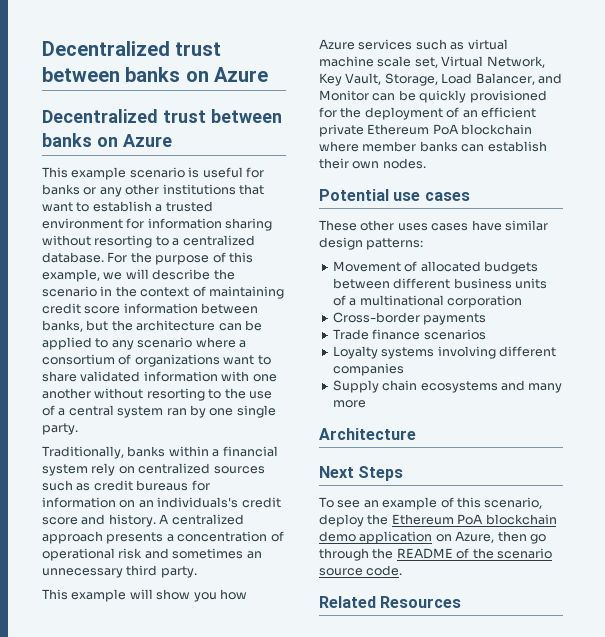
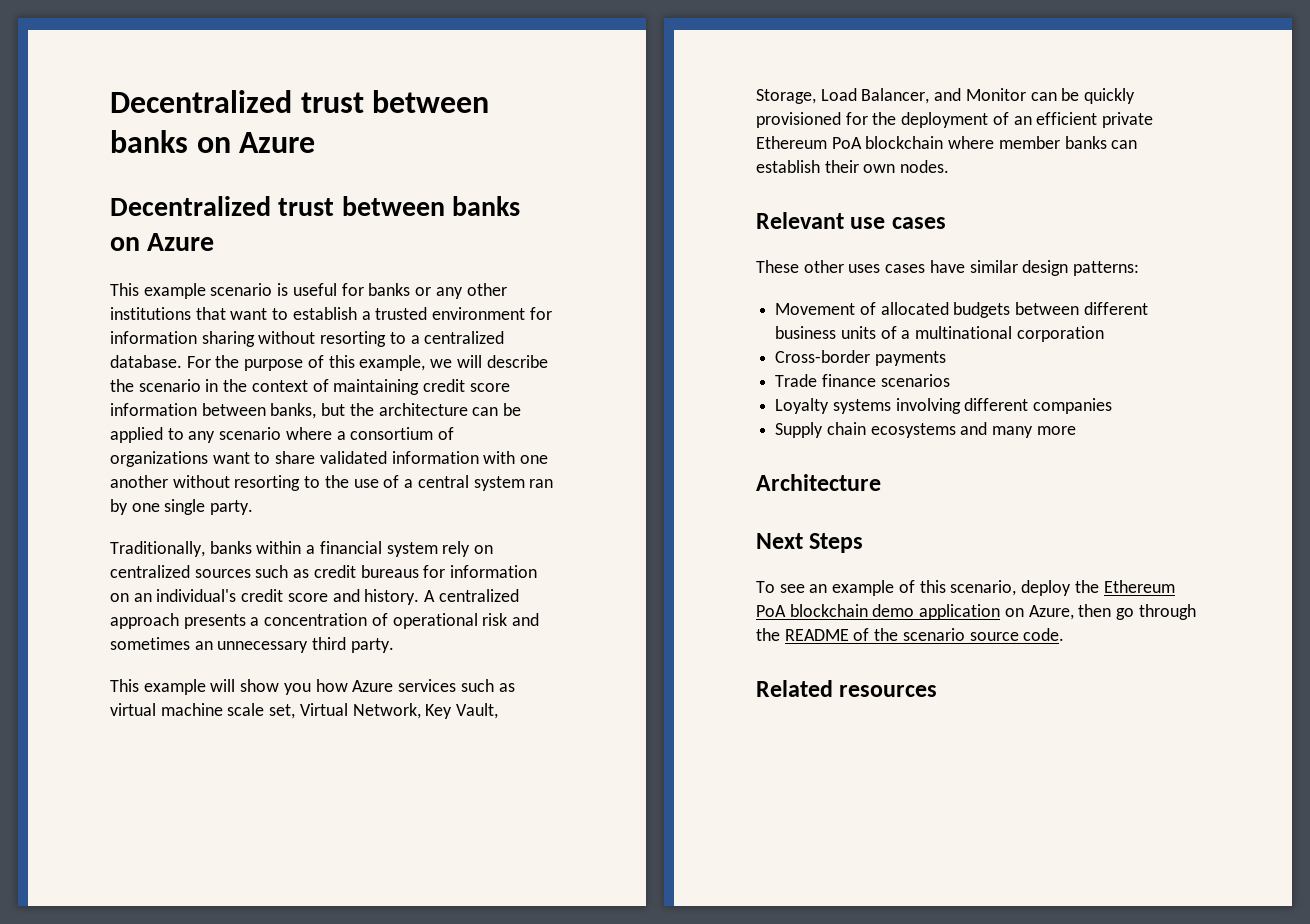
- Traditionally, banks within a financial system rely on centralized sources such as credit bureaus for information on an individuals's credit score and history.
+ Traditionally, banks within a financial system rely on centralized sources such as credit bureaus for information on an individual's credit score and history.
- Potential use cases
+ Relevant use cases
- Related Resources
+ Related resources

